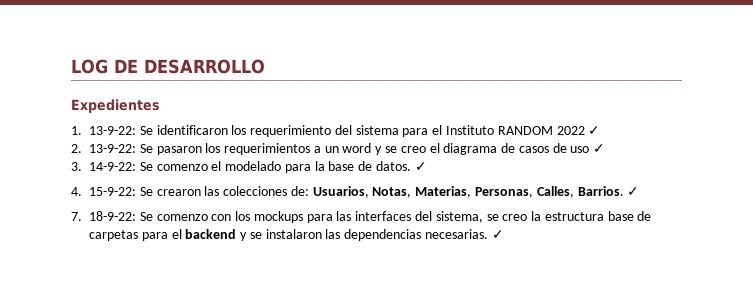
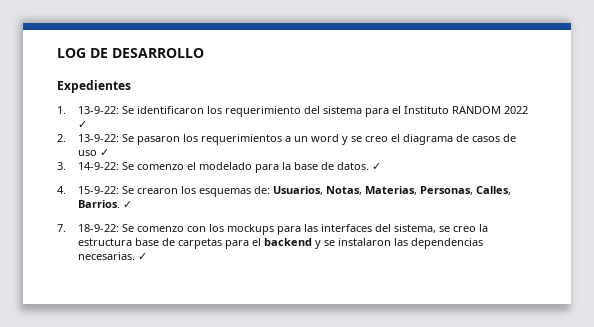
- 4. 15-9-22: Se crearon las colecciones de: Usuarios, Notas, Materias, Personas, Calles, Barrios.
+ 4. 15-9-22: Se crearon los esquemas de: Usuarios, Notas, Materias, Personas, Calles, Barrios.

